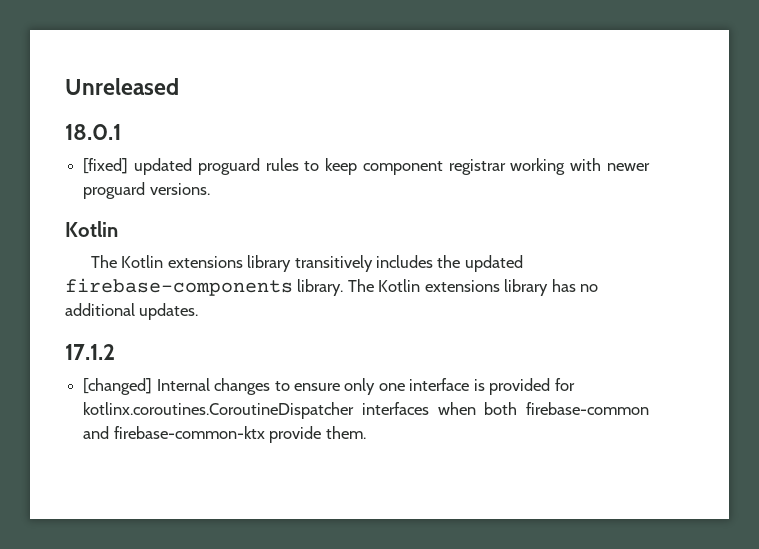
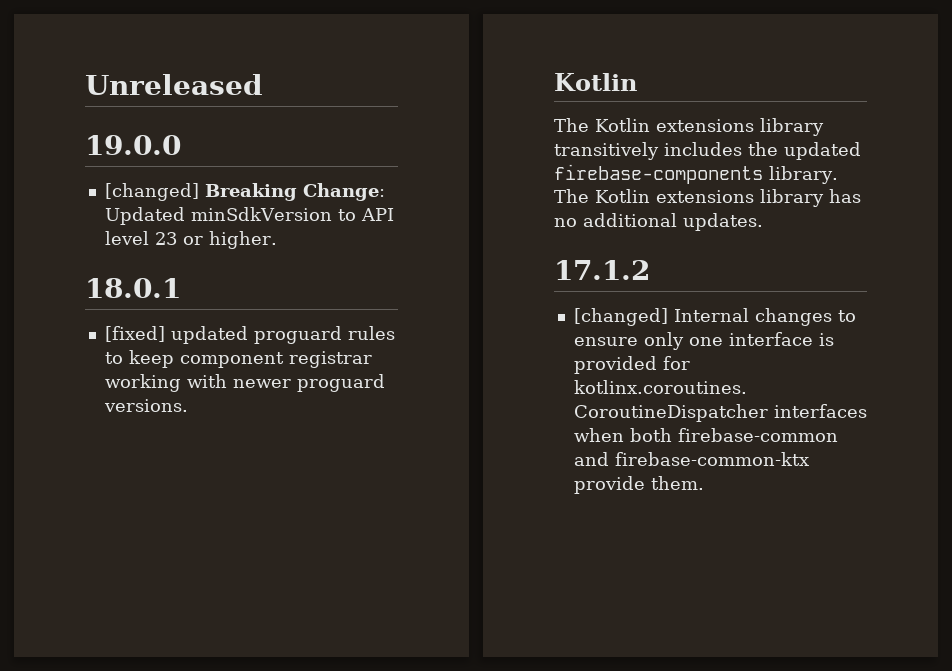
+ 19.0.0
+ [changed] Breaking Change: Updated minSdkVersion to API level 23 or higher.

